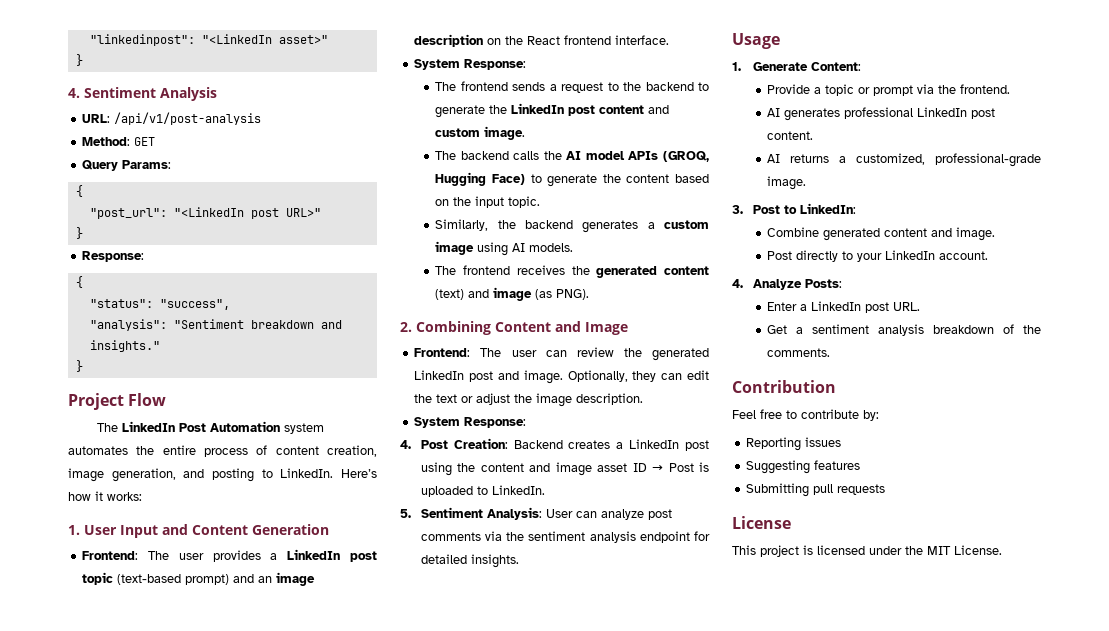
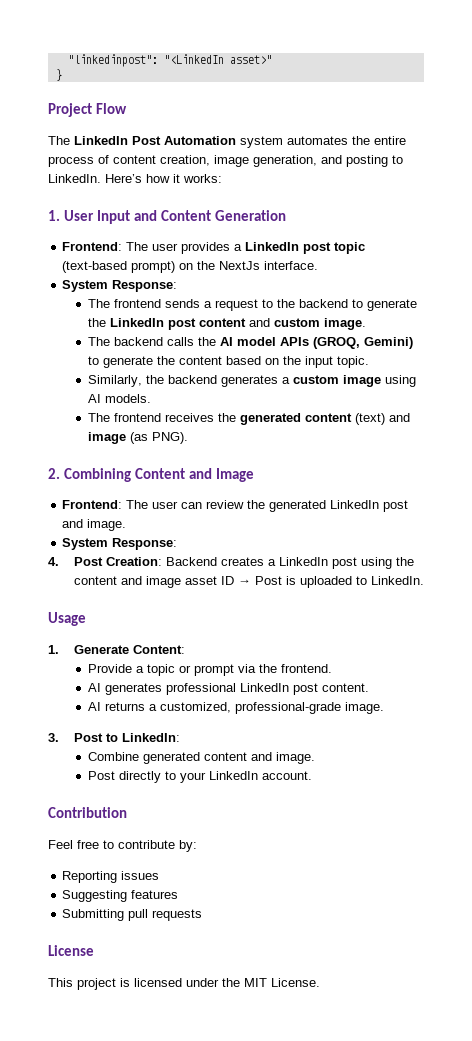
- 4. Sentiment Analysis
- URL: /api/v1/post-analysis
- Method: GET
- Query Params:
- {
- "post_url": "<LinkedIn post URL>"
- }
- Response:
- {
- "status": "success",
- "analysis": "Sentiment breakdown and insights."
- }
- Frontend: The user provides a LinkedIn post topic (text-based prompt) and an image description on the React frontend interface.
+ Frontend: The user provides a LinkedIn post topic (text-based prompt) on the NextJs interface.
- The backend calls the AI model APIs (GROQ, Hugging Face) to generate the content based on the input topic.
+ The backend calls the AI model APIs (GROQ, Gemini) to generate the content based on the input topic.
- Optionally, they can edit the text or adjust the image description.
- 5. Sentiment Analysis: User can analyze post comments via the sentiment analysis endpoint for detailed insights.
- 4. Analyze Posts:
- Enter a LinkedIn post URL.
- Get a sentiment analysis breakdown of the comments.

